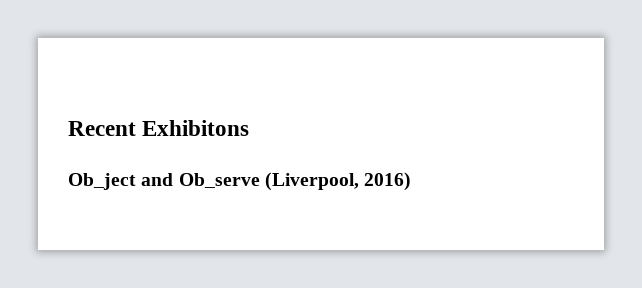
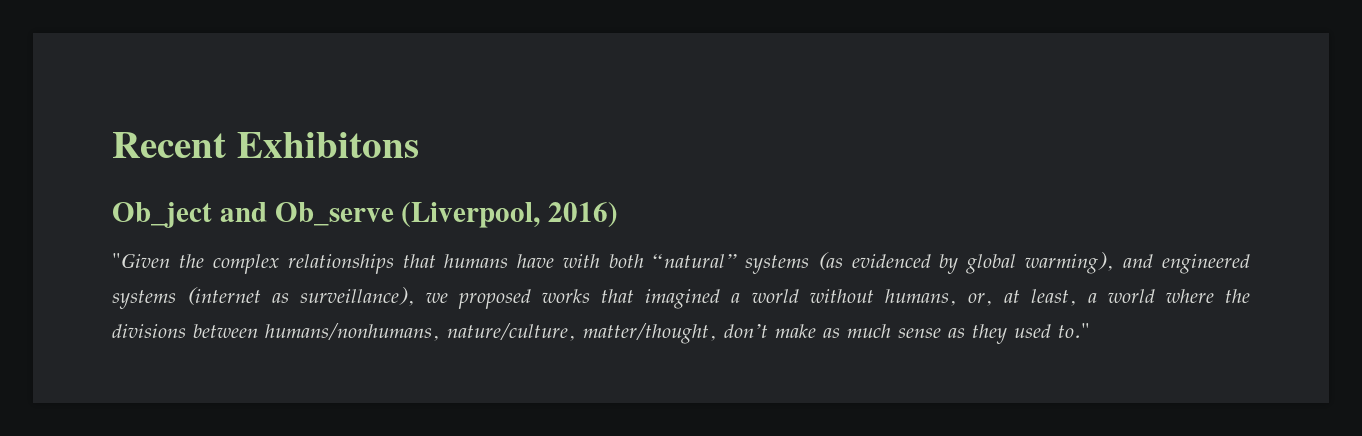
+ "Given the complex relationships that humans have with both “natural” systems (as evidenced by global warming), and engineered systems (internet as surveillance), we proposed works that imagined a world without humans, or, at least, a world where the divisions between humans/nonhumans, nature/culture, matter/thought, don’t make as much sense as they used to."

